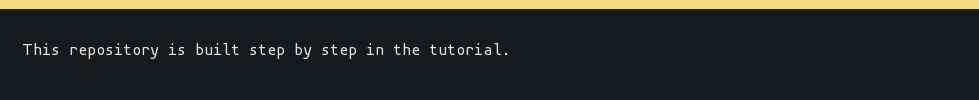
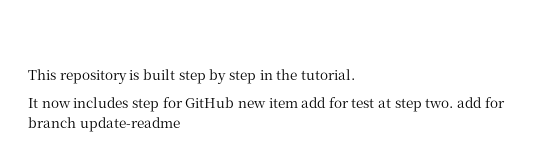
+ It now includes step for GitHub new item add for test at step two. add for branch update-readme

